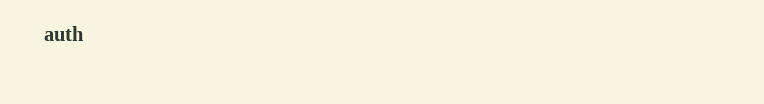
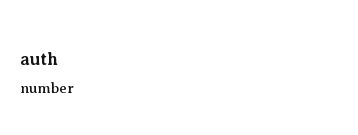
+ number

